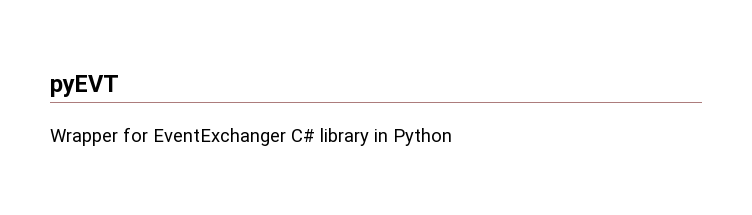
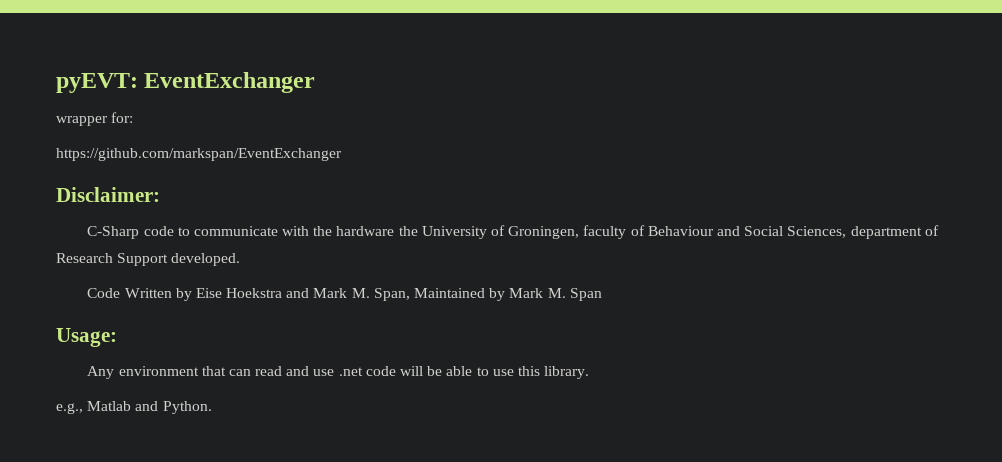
- pyEVT
- Wrapper for EventExchanger C# library in Python
+ pyEVT: EventExchanger
+ wrapper for:
+ https://github.com/markspan/EventExchanger
+ Disclaimer:
+ C-Sharp code to communicate with the hardware the University of Groningen, faculty of Behaviour and Social Sciences, department of Research Support developed.
+ Code Written by Eise Hoekstra and Mark M. Span, Maintained by Mark M. Span
+ Usage:
+ Any environment that can read and use .net code will be able to use this library.
+ e.g., Matlab and Python.

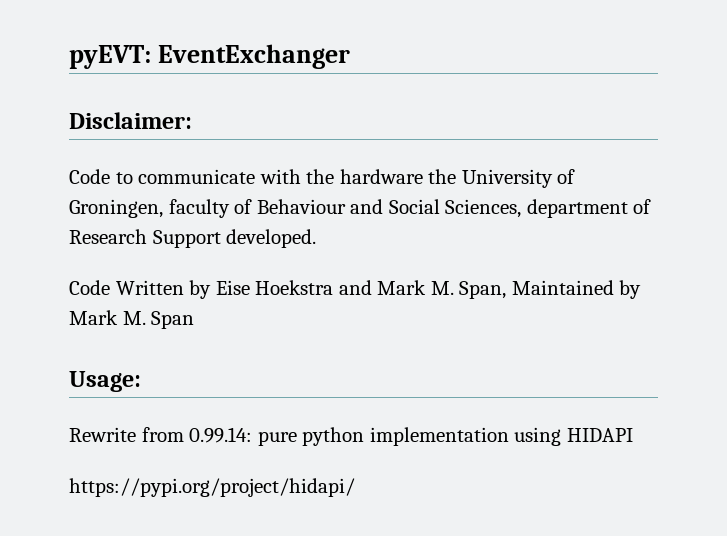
- wrapper for:
- https://github.com/markspan/EventExchanger
- C-Sharp code to communicate with the hardware the University of Groningen, faculty of Behaviour and Social Sciences, department of Research Support developed.
+ Code to communicate with the hardware the University of Groningen, faculty of Behaviour and Social Sciences, department of Research Support developed.
- Any environment that can read and use .net code will be able to use this library.
- e.g., Matlab and Python.
+ Rewrite from 0.99.14: pure python implementation using HIDAPI
+ https://pypi.org/project/hidapi/

